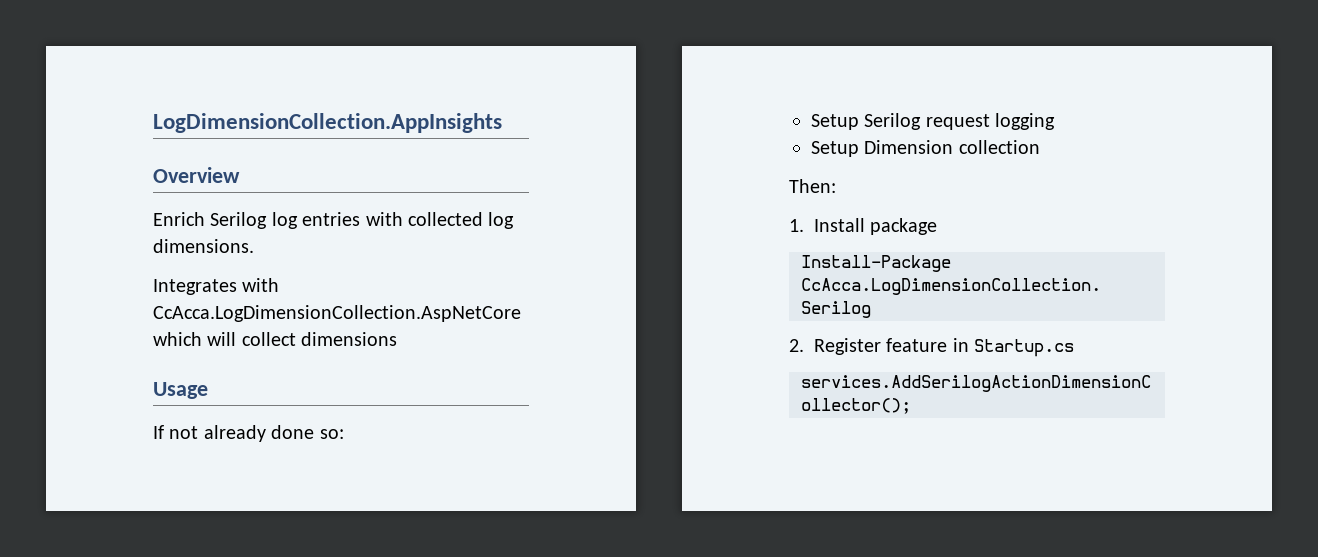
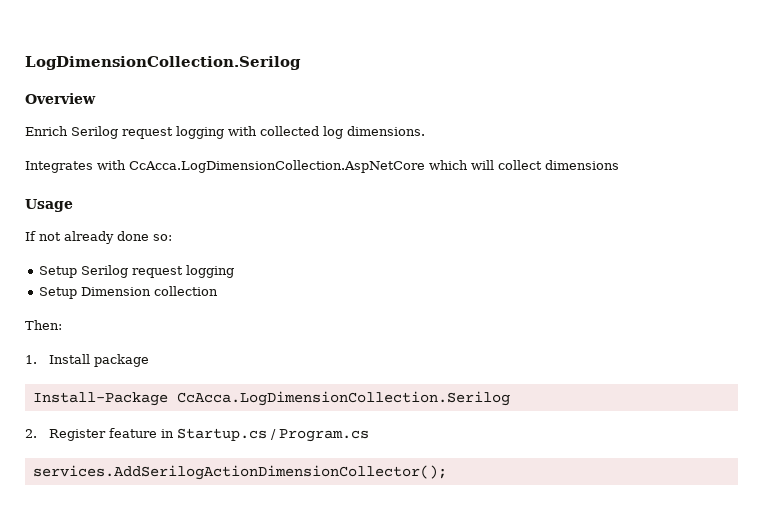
- LogDimensionCollection.AppInsights
+ LogDimensionCollection.Serilog
- Enrich Serilog log entries with collected log dimensions.
+ Enrich Serilog request logging with collected log dimensions.
- 2. Register feature in Startup.cs
+ 2. Register feature in Startup.cs / Program.cs

